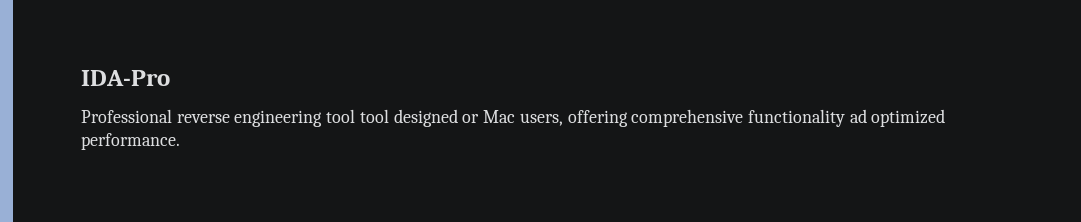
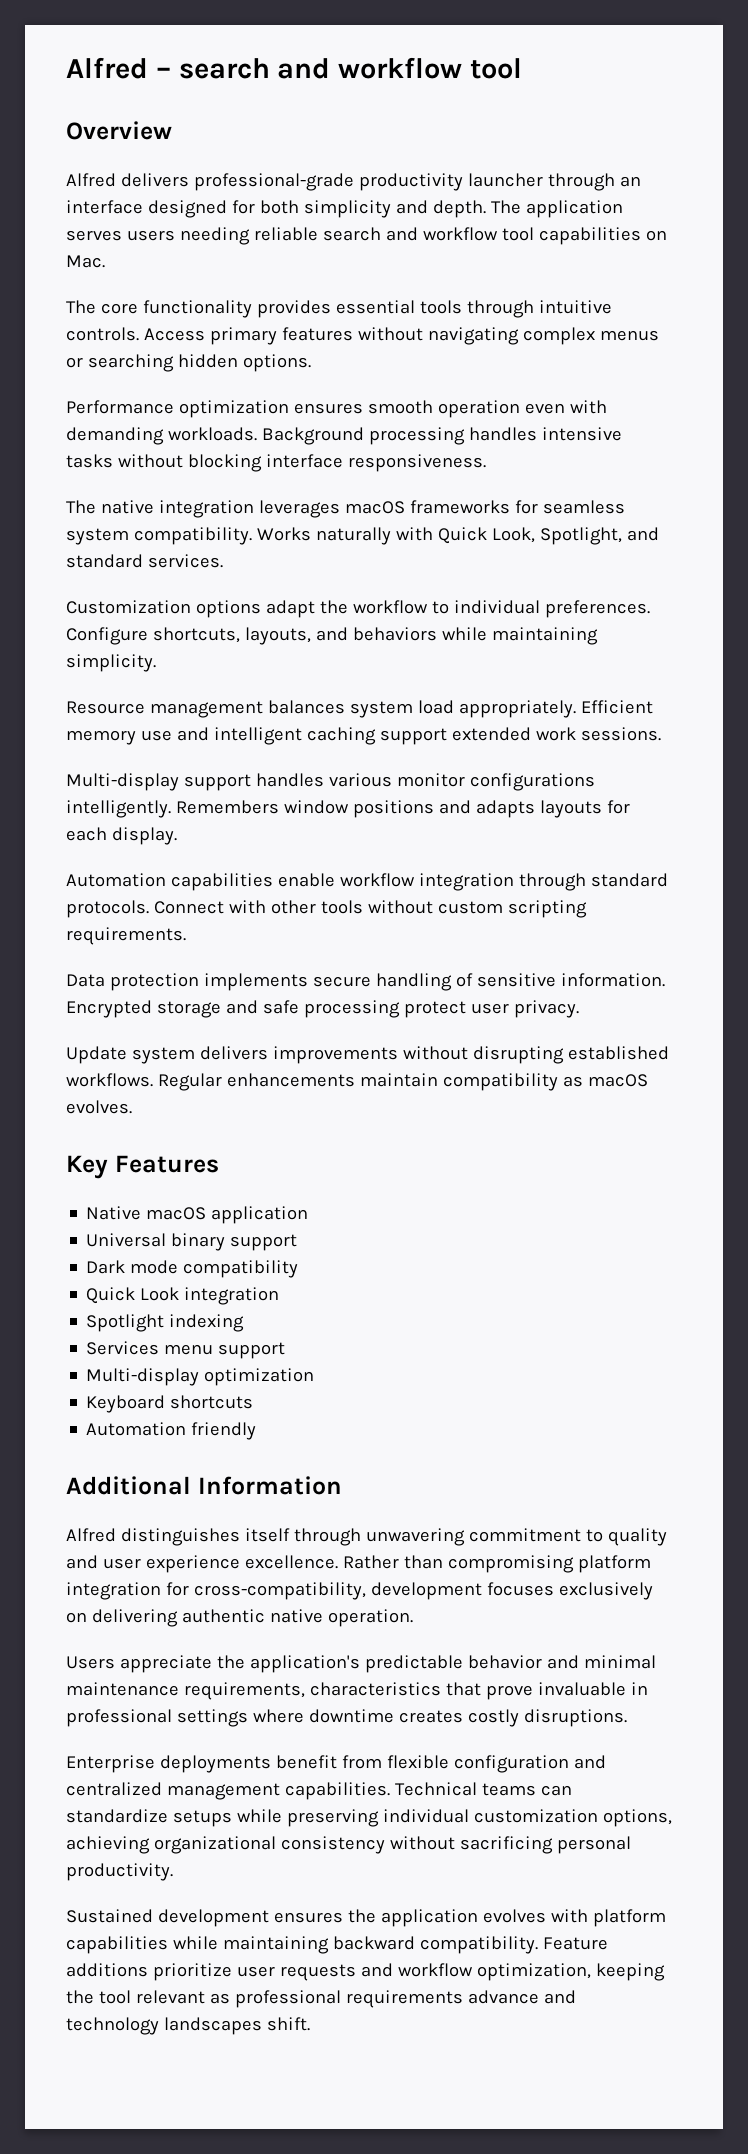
- IDA-Pro
- Professional reverse engineering tool tool designed or Mac users, offering comprehensive functionality ad optimized performance.
+ Alfred – search and workflow tool
+ Overview
+ Alfred delivers professional-grade productivity launcher through an interface designed for both simplicity and depth. The application serves users needing reliable search and workflow tool capabilities on Mac.
+ The core functionality provides essential tools through intuitive controls. Access primary features without navigating complex menus or searching hidden options.
+ Performance optimization ensures smooth operation even with demanding workloads. Background processing handles intensive tasks without blocking interface responsiveness.
+ The native integration leverages macOS frameworks for seamless system compatibility. Works naturally with Quick Look, Spotlight, and standard services.
+ Customization options adapt the workflow to individual preferences. Configure shortcuts, layouts, and behaviors while maintaining simplicity.
+ Resource management balances system load appropriately. Efficient memory use and intelligent caching support extended work sessions.
+ Multi-display support handles various monitor configurations intelligently. Remembers window positions and adapts layouts for each display.
+ Automation capabilities enable workflow integration through standard protocols. Connect with other tools without custom scripting requirements.
+ Data protection implements secure handling of sensitive information. Encrypted storage and safe processing protect user privacy.
+ Update system delivers improvements without disrupting established workflows. Regular enhancements maintain compatibility as macOS evolves.
+ Key Features
+ Native macOS application
+ Universal binary support
+ Dark mode compatibility
+ Quick Look integration
+ Spotlight indexing
+ Services menu support
+ Multi-display optimization
+ Keyboard shortcuts
+ Automation friendly
+ Additional Information
+ Alfred distinguishes itself through unwavering commitment to quality and user experience excellence. Rather than compromising platform integration for cross-compatibility, development focuses exclusively on delivering authentic native operation.
+ Users appreciate the application's predictable behavior and minimal maintenance requirements, characteristics that prove invaluable in professional settings where downtime creates costly disruptions.
+ Enterprise deployments benefit from flexible configuration and centralized management capabilities. Technical teams can standardize setups while preserving individual customization options, achieving organizational consistency without sacrificing personal productivity.
+ Sustained development ensures the application evolves with platform capabilities while maintaining backward compatibility. Feature additions prioritize user requests and workflow optimization, keeping the tool relevant as professional requirements advance and technology landscapes shift.

